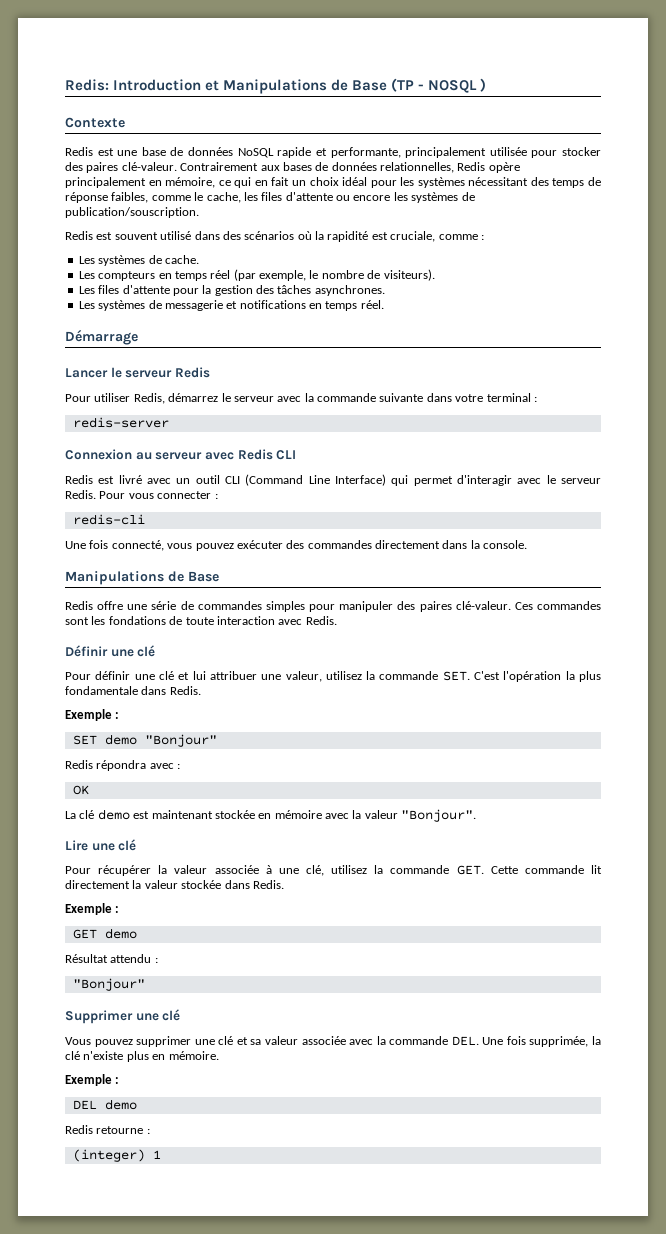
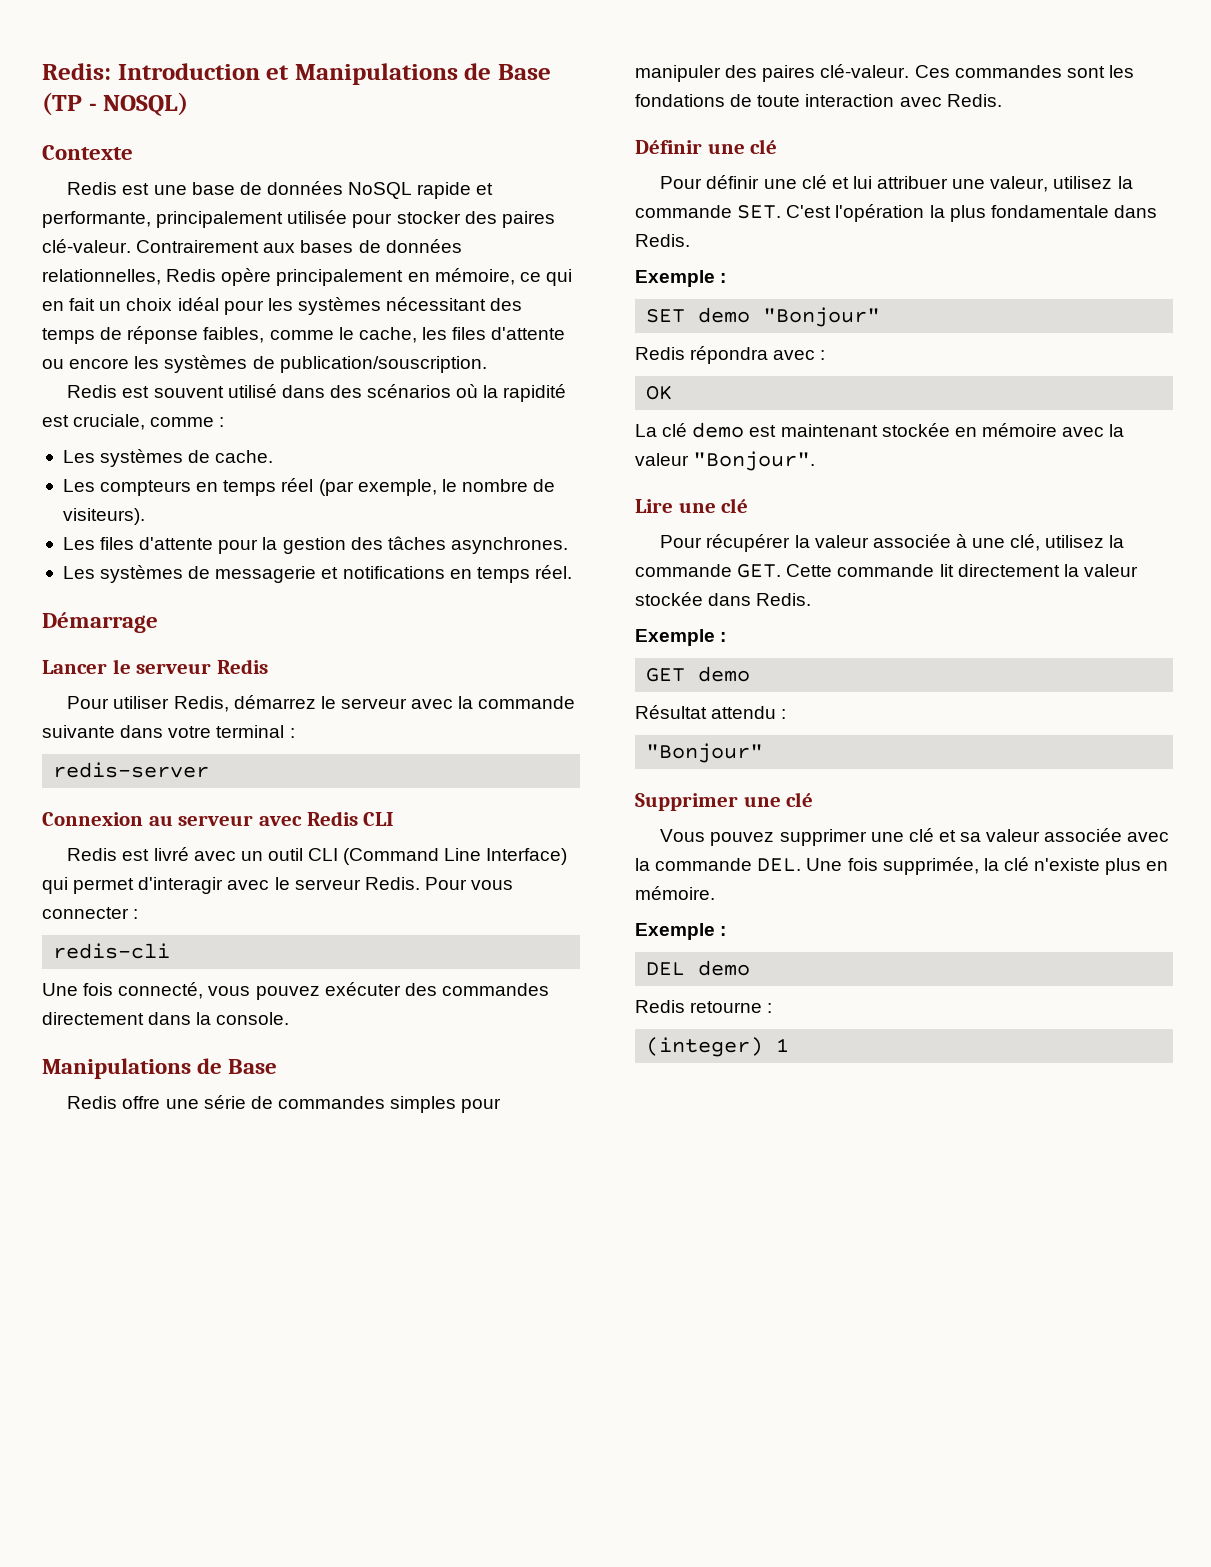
- Redis: Introduction et Manipulations de Base (TP - NOSQL )
+ Redis: Introduction et Manipulations de Base (TP - NOSQL)

